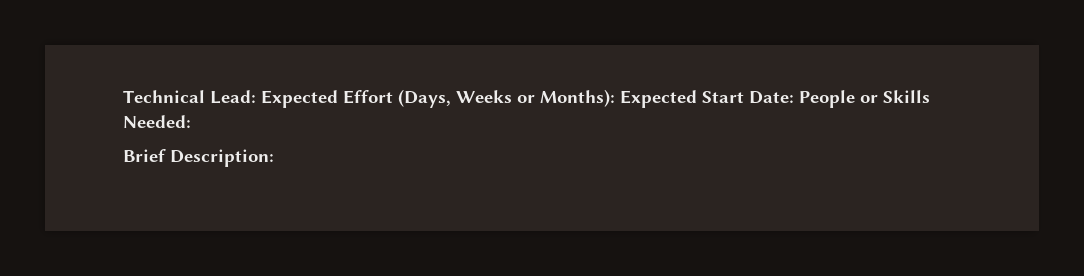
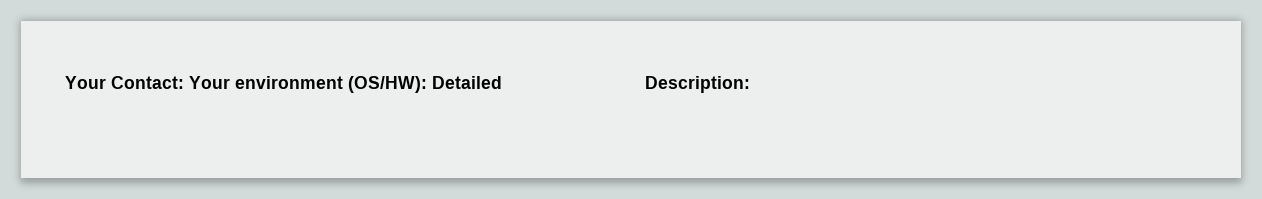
- Technical Lead: Expected Effort (Days, Weeks or Months): Expected Start Date: People or Skills Needed:
- Brief Description:
+ Your Contact: Your environment (OS/HW): Detailed Description:

